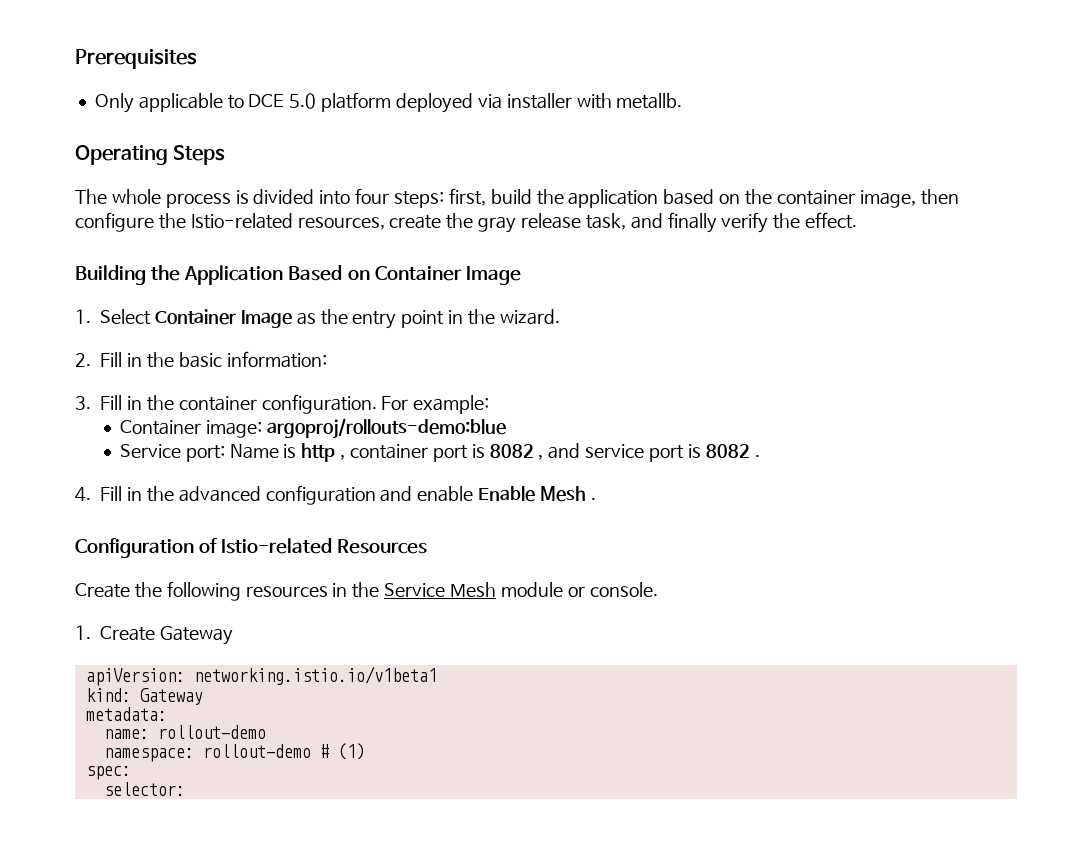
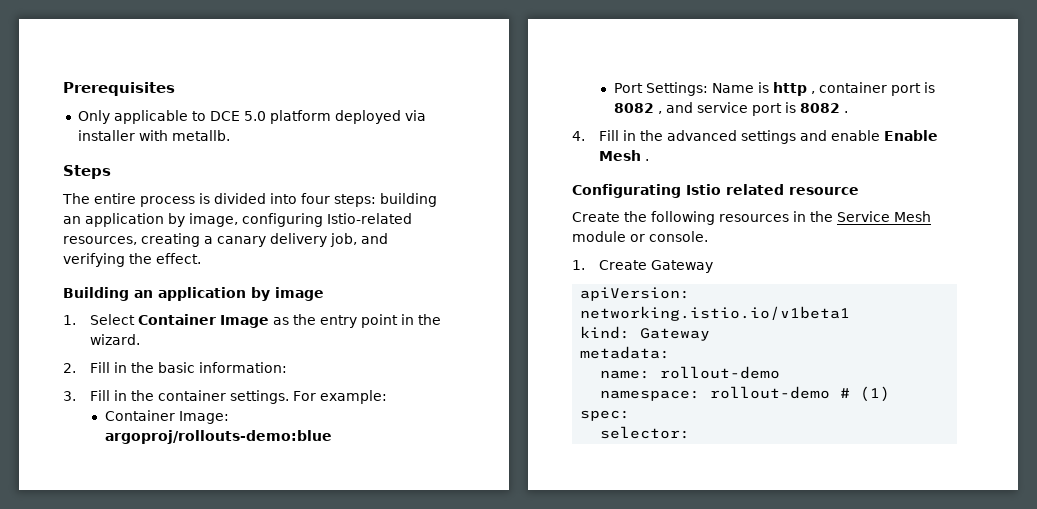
- Operating Steps
+ Steps
- The whole process is divided into four steps: first, build the application based on the container image, then configure the Istio-related resources, create the gray release task, and finally verify the effect.
- Building the Application Based on Container Image
+ The entire process is divided into four steps: building an application by image, configuring Istio-related resources, creating a canary delivery job, and verifying the effect.
+ Building an application by image
- 3. Fill in the container configuration.
+ 3. Fill in the container settings.
- Container image: argoproj/rollouts-demo:blue
+ Container Image: argoproj/rollouts-demo:blue
- Service port: Name is http , container port is 8082 , and service port is 8082 .
+ Port Settings: Name is http , container port is 8082 , and service port is 8082 .
- 4. Fill in the advanced configuration and enable Enable Mesh .
+ 4. Fill in the advanced settings and enable Enable Mesh .
- Configuration of Istio-related Resources
+ Configurating Istio related resource

